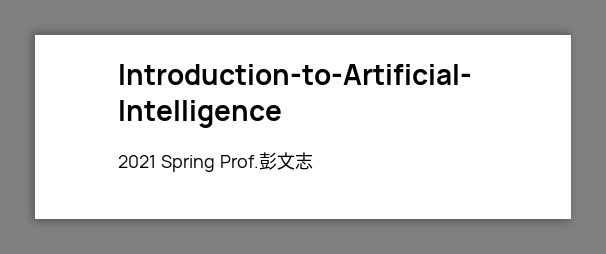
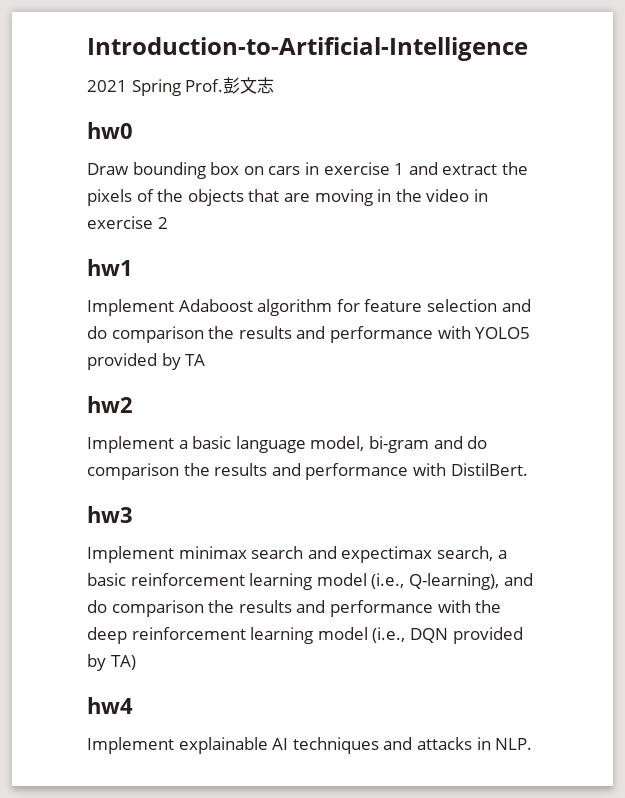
+ hw0
+ Draw bounding box on cars in exercise 1 and extract the pixels of the objects that are moving in the video in exercise 2
+ hw1
+ Implement Adaboost algorithm for feature selection and do comparison the results and performance with YOLO5 provided by TA
+ hw2
+ Implement a basic language model, bi-gram and do comparison the results and performance with DistilBert.
+ hw3
+ Implement minimax search and expectimax search, a basic reinforcement learning model (i.e., Q-learning), and do comparison the results and performance with the deep reinforcement learning model (i.e., DQN provided by TA)
+ hw4
+ Implement explainable AI techniques and attacks in NLP.

